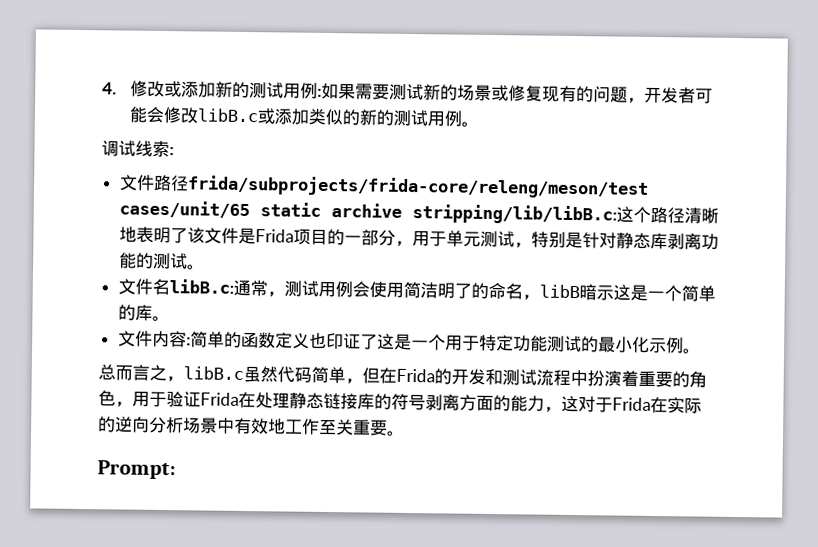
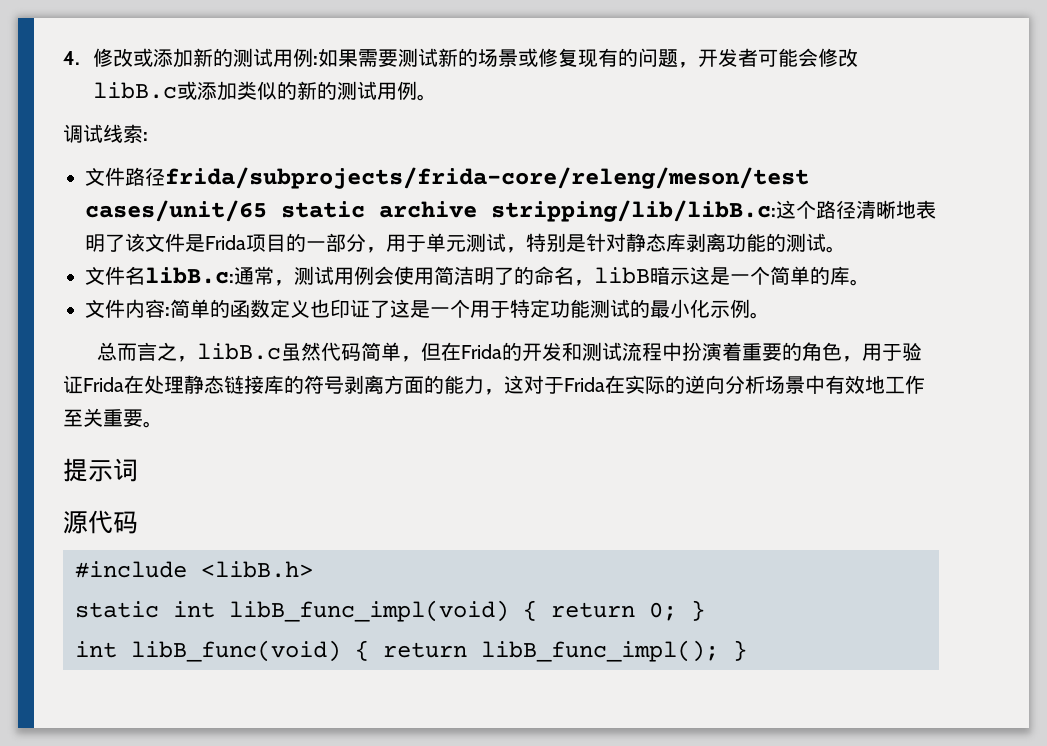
- Prompt:
+ 提示词
+ 源代码
+ #include <libB.h>
+ static int libB_func_impl(void) { return 0; }
+ int libB_func(void) { return libB_func_impl(); }

